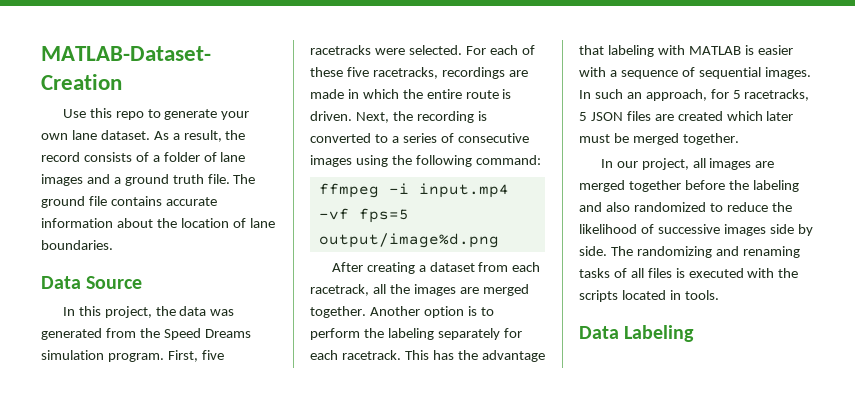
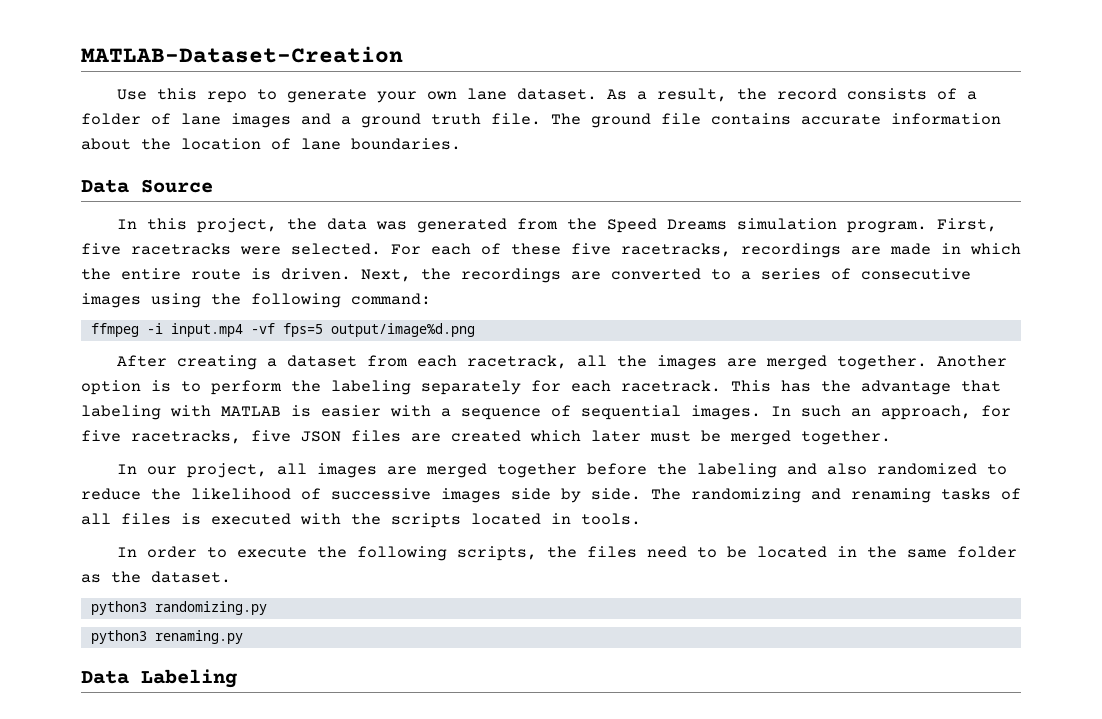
- Next, the recording is converted to a series of consecutive images using the following command:
+ Next, the recordings are converted to a series of consecutive images using the following command:
- In such an approach, for 5 racetracks, 5 JSON files are created which later must be merged together.
+ In such an approach, for five racetracks, five JSON files are created which later must be merged together.
+ In order to execute the following scripts, the files need to be located in the same folder as the dataset.
+ python3 randomizing.py
+ python3 renaming.py

